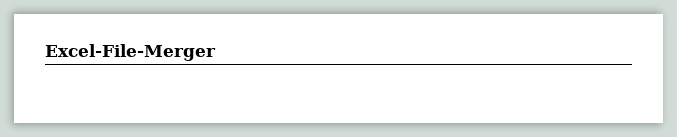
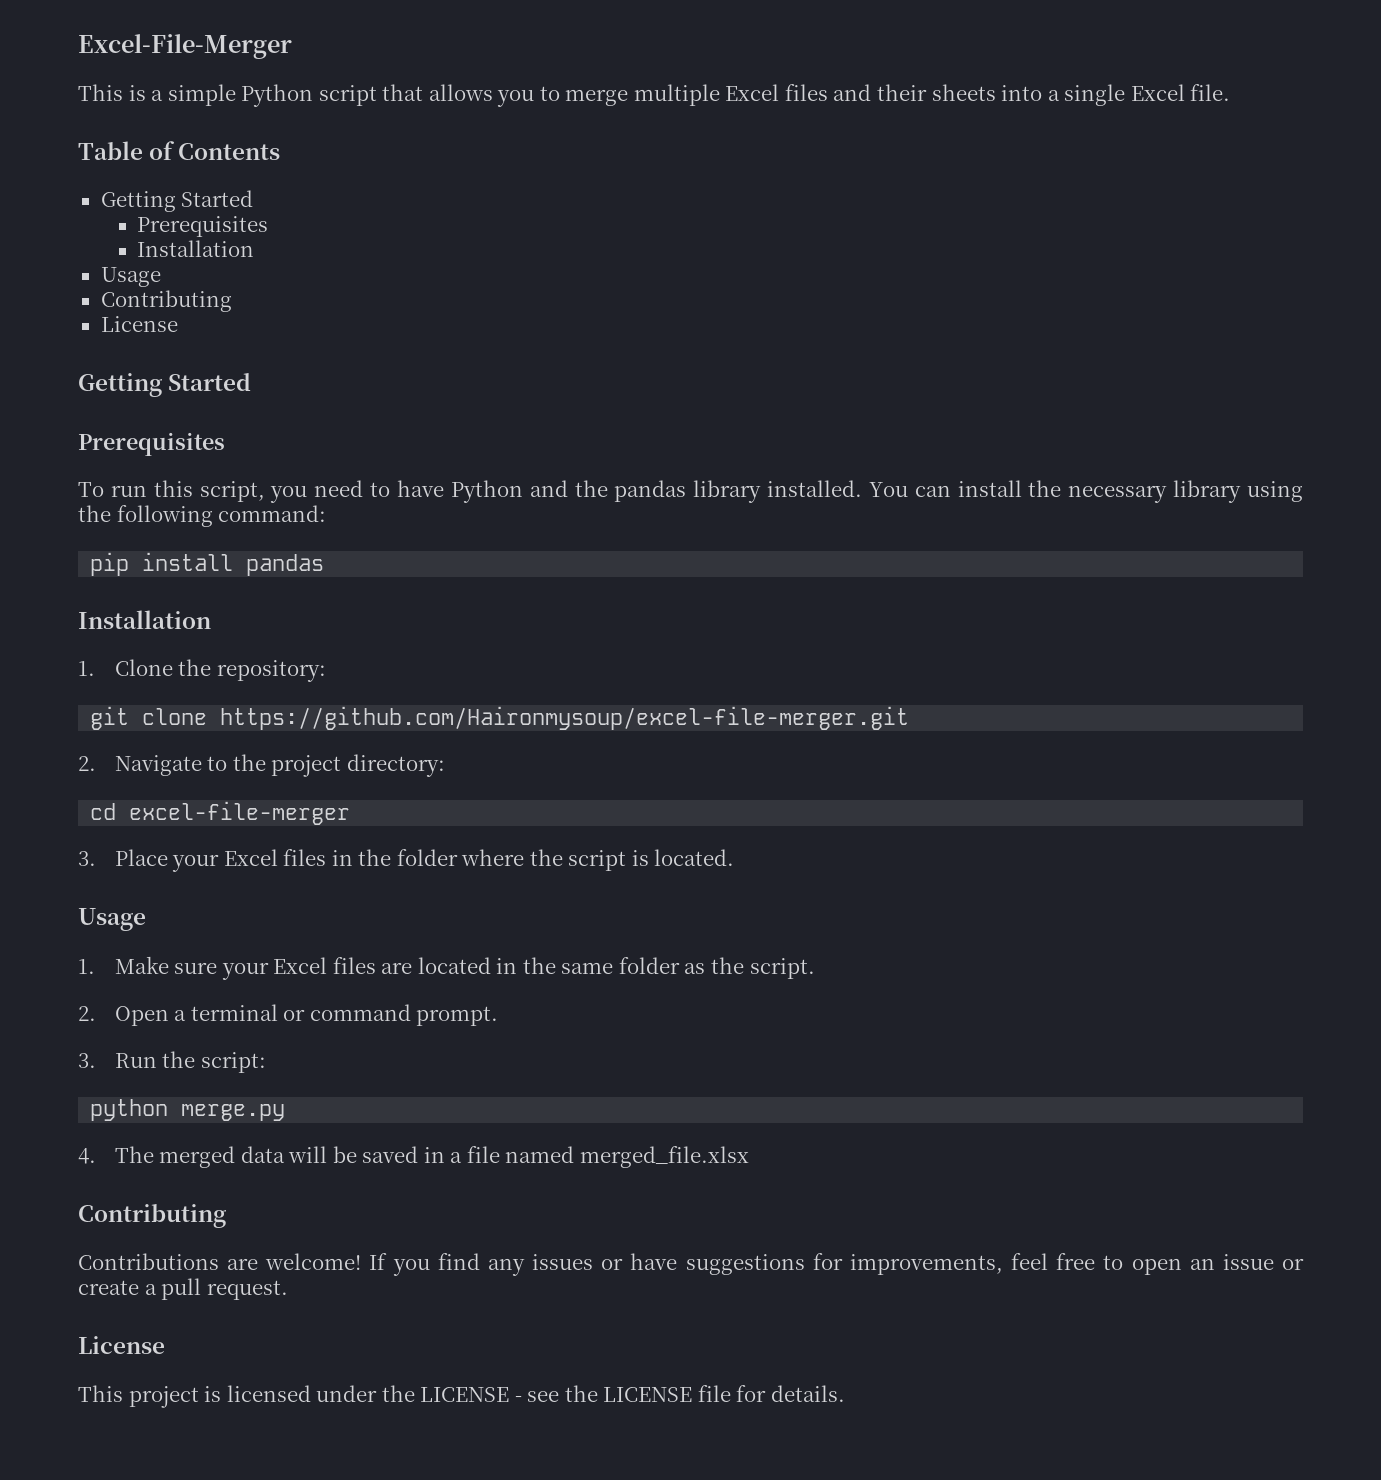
+ This is a simple Python script that allows you to merge multiple Excel files and their sheets into a single Excel file.
+ Table of Contents
+ Getting Started
+ Prerequisites
+ Installation
+ Usage
+ Contributing
+ License
+ Getting Started
+ Prerequisites
+ To run this script, you need to have Python and the pandas library installed. You can install the necessary library using the following command:
+ pip install pandas
+ Installation
+ 1. Clone the repository:
+ git clone https://github.com/Haironmysoup/excel-file-merger.git
+ 2. Navigate to the project directory:
+ cd excel-file-merger
+ 3. Place your Excel files in the folder where the script is located.
+ Usage
+ 1. Make sure your Excel files are located in the same folder as the script.
+ 2. Open a terminal or command prompt.
+ 3. Run the script:
+ python merge.py
+ 4. The merged data will be saved in a file named merged_file.xlsx
+ Contributing
+ Contributions are welcome! If you find any issues or have suggestions for improvements, feel free to open an issue or create a pull request.
+ License
+ This project is licensed under the LICENSE - see the LICENSE file for details.

